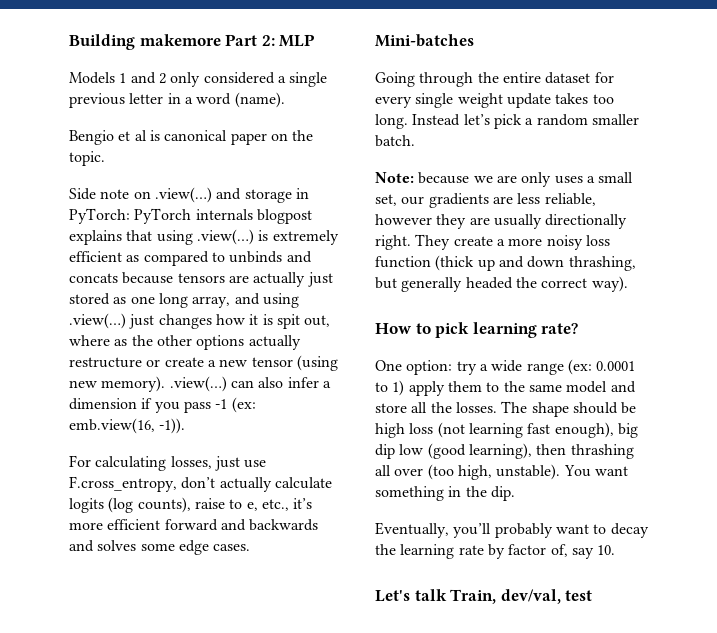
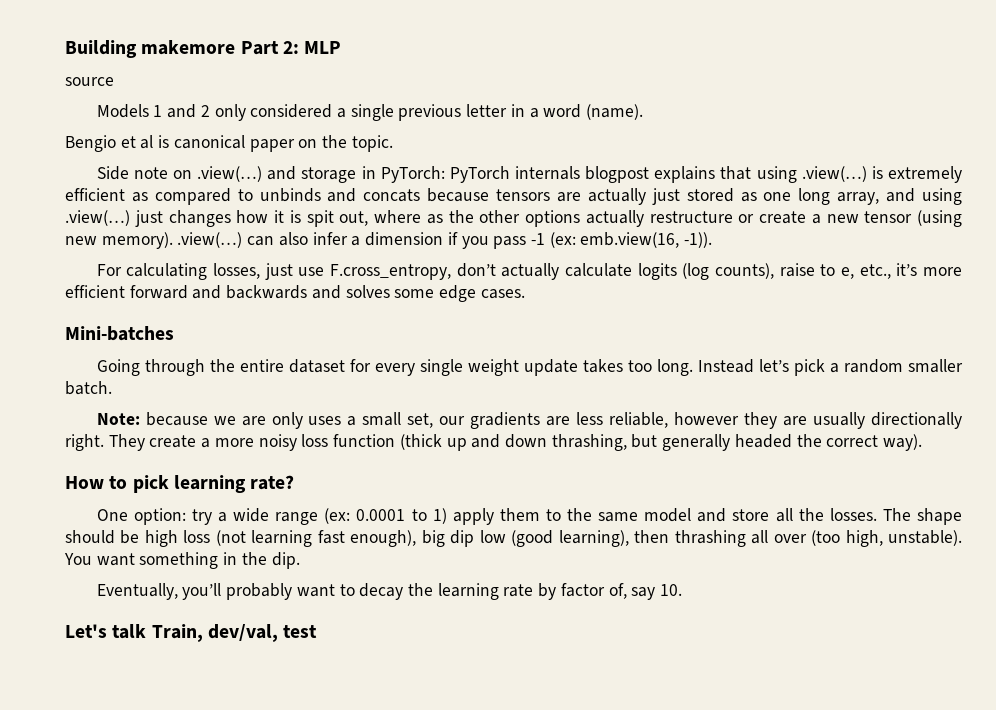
+ source

